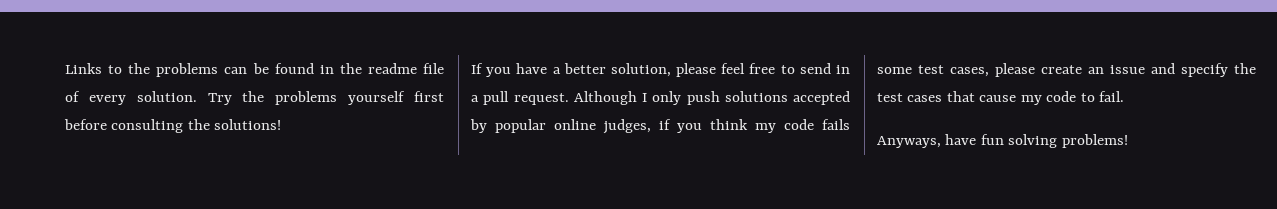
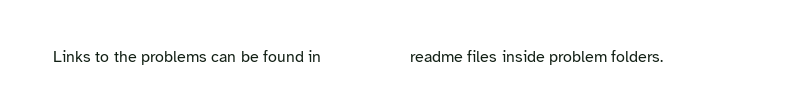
- Links to the problems can be found in the readme file of every solution. Try the problems yourself first before consulting the solutions!
- If you have a better solution, please feel free to send in a pull request. Although I only push solutions accepted by popular online judges, if you think my code fails some test cases, please create an issue and specify the test cases that cause my code to fail.
- Anyways, have fun solving problems!
+ Links to the problems can be found in readme files inside problem folders.

